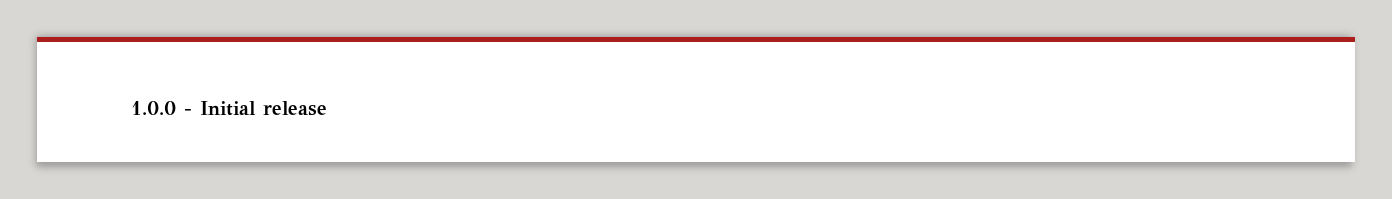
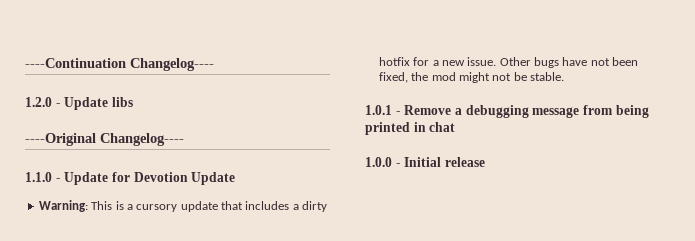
+ ----Continuation Changelog----
+ 1.2.0 - Update libs
+ ----Original Changelog----
+ 1.1.0 - Update for Devotion Update
+ Warning: This is a cursory update that includes a dirty hotfix for a new issue. Other bugs have not been fixed, the mod might not be stable.
+ 1.0.1 - Remove a debugging message from being printed in chat

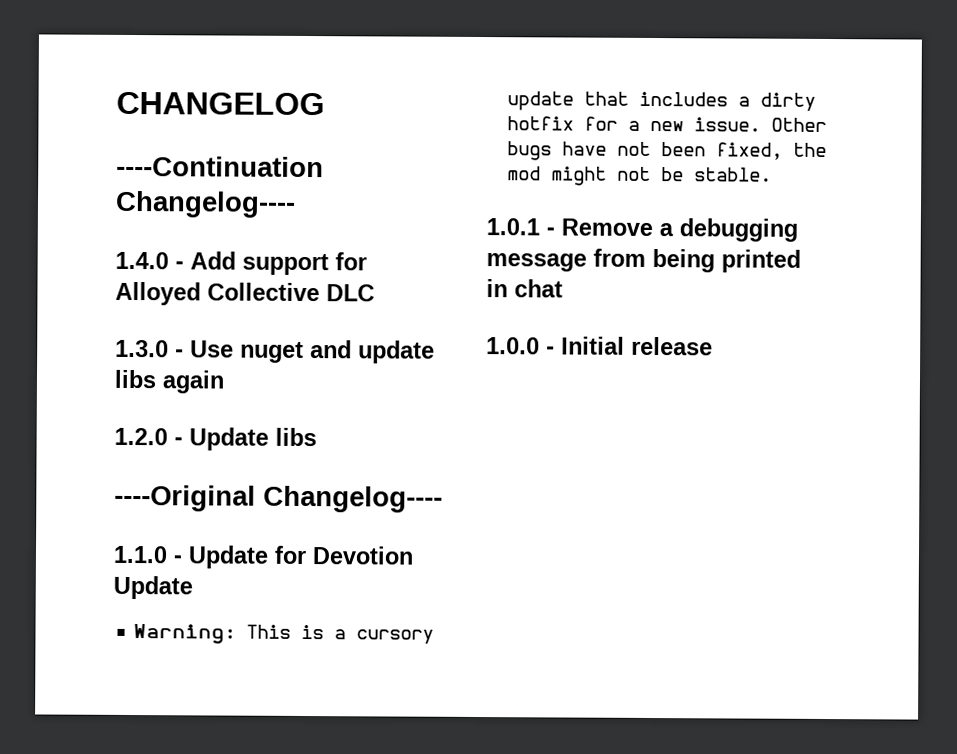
+ CHANGELOG
+ 1.4.0 - Add support for Alloyed Collective DLC
+ 1.3.0 - Use nuget and update libs again

